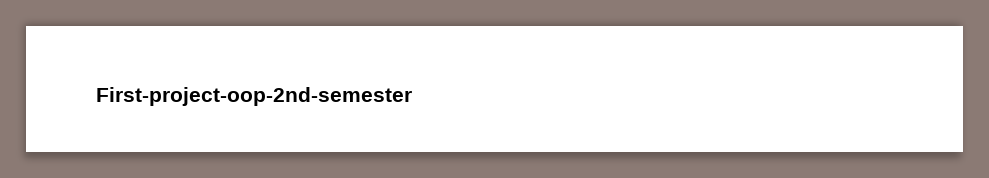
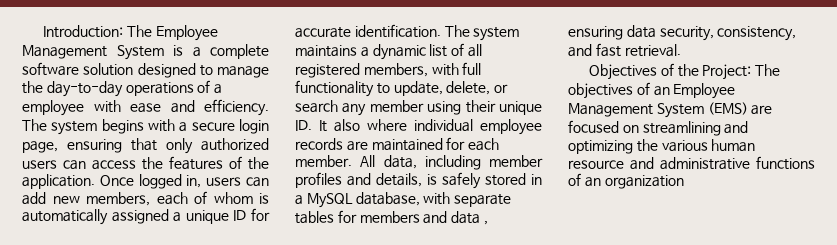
- First-project-oop-2nd-semester
+ Introduction: The Employee Management System is a complete software solution designed to manage the day-to-day operations of a employee with ease and efficiency. The system begins with a secure login page, ensuring that only authorized users can access the features of the application. Once logged in, users can add new members, each of whom is automatically assigned a unique ID for accurate identification. The system maintains a dynamic list of all registered members, with full functionality to update, delete, or search any member using their unique ID. It also where individual employee records are maintained for each member. All data, including member profiles and details, is safely stored in a MySQL database, with separate tables for members and data , ensuring data security, consistency, and fast retrieval.
+ Objectives of the Project: The objectives of an Employee Management System (EMS) are focused on streamlining and optimizing the various human resource and administrative functions of an organization

